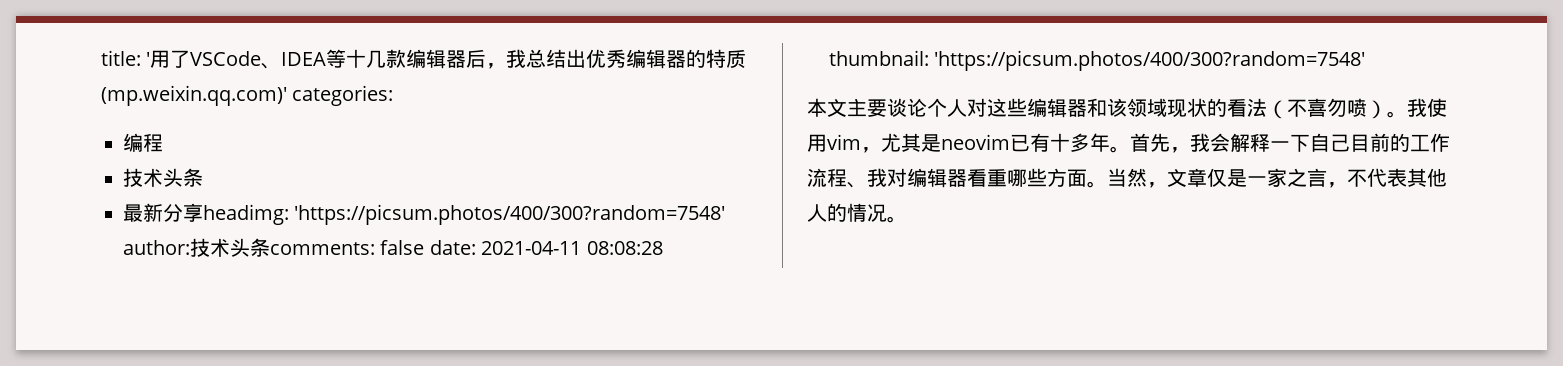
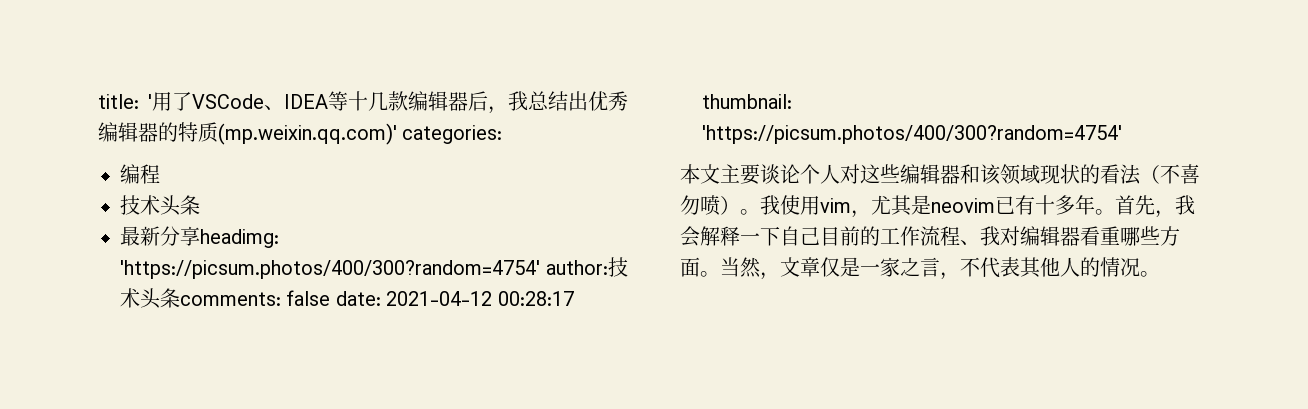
- 最新分享headimg: 'https://picsum.photos/400/300?random=7548' author:技术头条comments: false date: 2021-04-11 08:08:28 thumbnail: 'https://picsum.photos/400/300?random=7548'
+ 最新分享headimg: 'https://picsum.photos/400/300?random=4754' author:技术头条comments: false date: 2021-04-12 00:28:17 thumbnail: 'https://picsum.photos/400/300?random=4754'

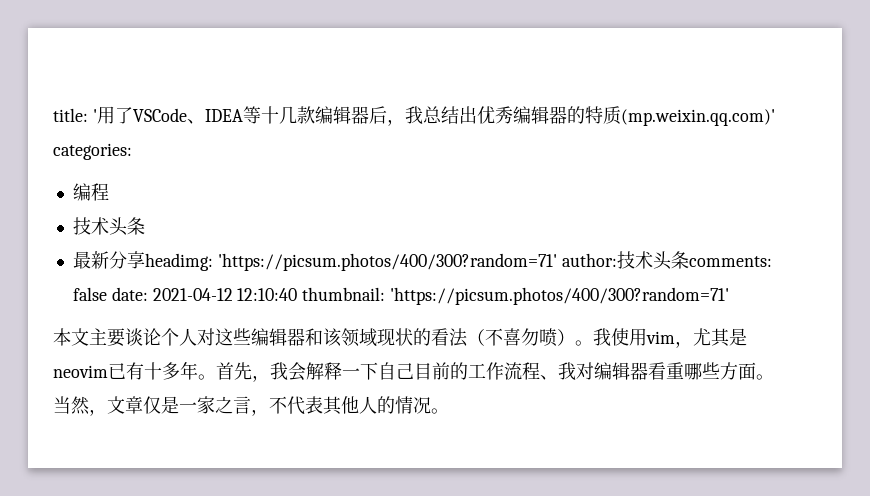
- 最新分享headimg: 'https://picsum.photos/400/300?random=4754' author:技术头条comments: false date: 2021-04-12 00:28:17 thumbnail: 'https://picsum.photos/400/300?random=4754'
+ 最新分享headimg: 'https://picsum.photos/400/300?random=71' author:技术头条comments: false date: 2021-04-12 12:10:40 thumbnail: 'https://picsum.photos/400/300?random=71'

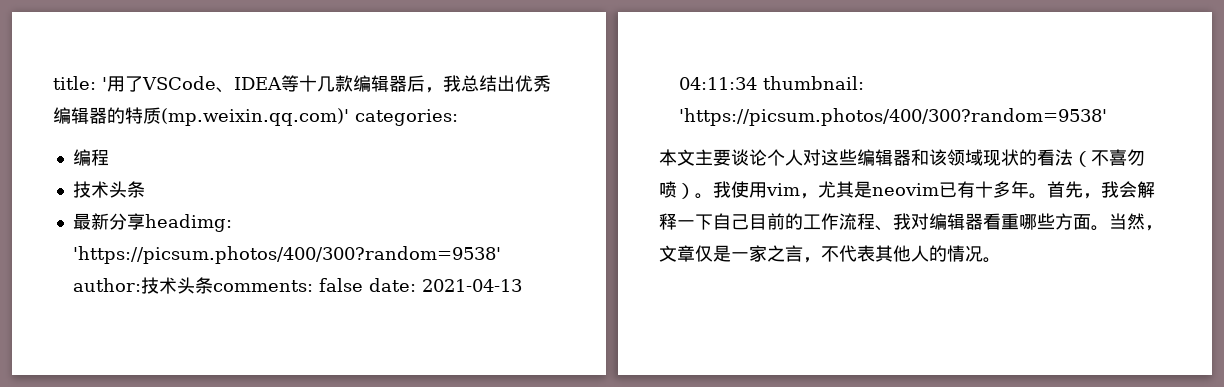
- 最新分享headimg: 'https://picsum.photos/400/300?random=71' author:技术头条comments: false date: 2021-04-12 12:10:40 thumbnail: 'https://picsum.photos/400/300?random=71'
+ 最新分享headimg: 'https://picsum.photos/400/300?random=9538' author:技术头条comments: false date: 2021-04-13 04:11:34 thumbnail: 'https://picsum.photos/400/300?random=9538'

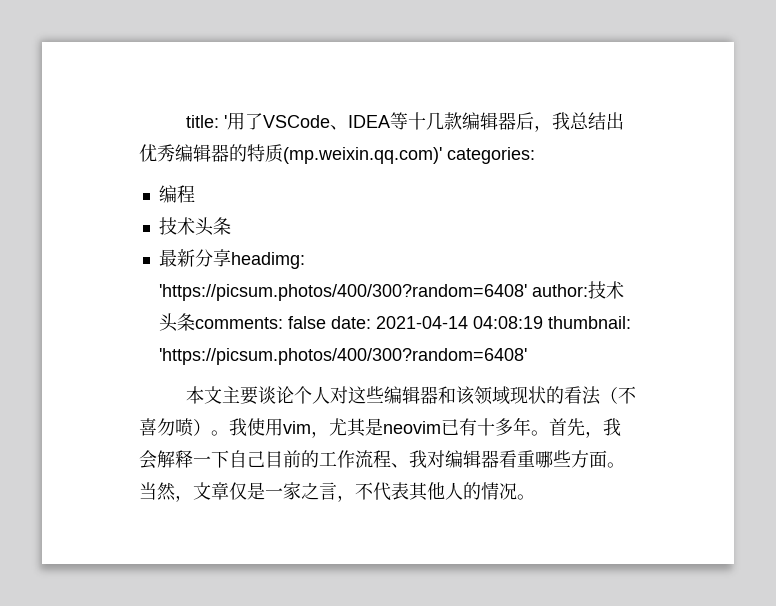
- 最新分享headimg: 'https://picsum.photos/400/300?random=9538' author:技术头条comments: false date: 2021-04-13 04:11:34 thumbnail: 'https://picsum.photos/400/300?random=9538'
+ 最新分享headimg: 'https://picsum.photos/400/300?random=6408' author:技术头条comments: false date: 2021-04-14 04:08:19 thumbnail: 'https://picsum.photos/400/300?random=6408'

